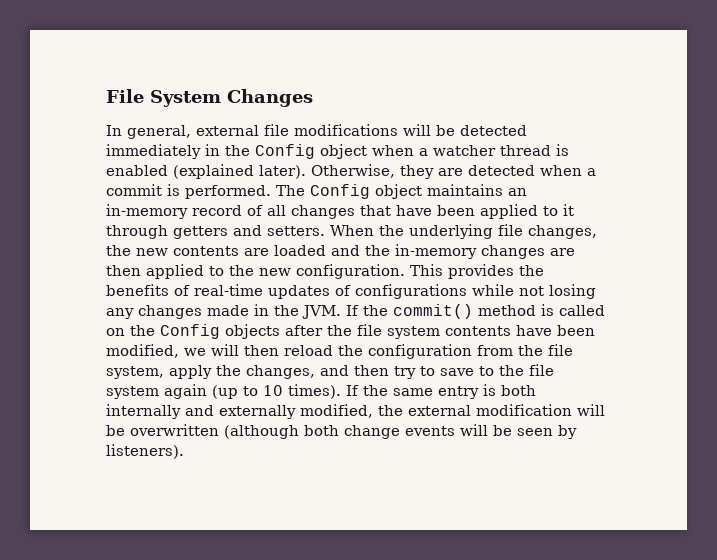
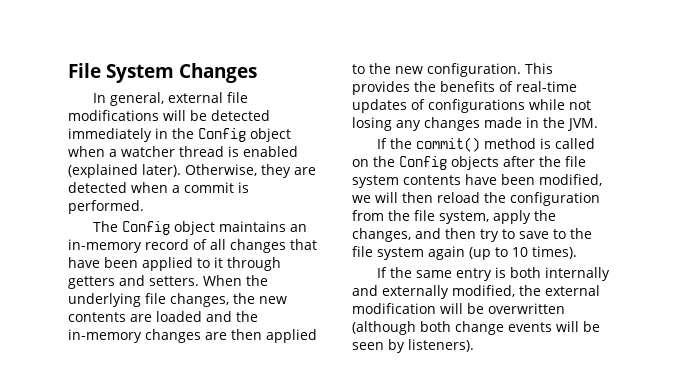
- Otherwise, they are detected when a commit is performed. The Config object maintains an in-memory record of all changes that have been applied to it through getters and setters.
+ Otherwise, they are detected when a commit is performed.
+ The Config object maintains an in-memory record of all changes that have been applied to it through getters and setters.
- This provides the benefits of real-time updates of configurations while not losing any changes made in the JVM. If the commit() method is called on the Config objects after the file system contents have been modified, we will then reload the configuration from the file system, apply the changes, and then try to save to the file system again (up to 10 times). If the same entry is both internally and externally modified, the external modification will be overwritten (although both change events will be seen by listeners).
+ This provides the benefits of real-time updates of configurations while not losing any changes made in the JVM.
+ If the commit() method is called on the Config objects after the file system contents have been modified, we will then reload the configuration from the file system, apply the changes, and then try to save to the file system again (up to 10 times).
+ If the same entry is both internally and externally modified, the external modification will be overwritten (although both change events will be seen by listeners).

